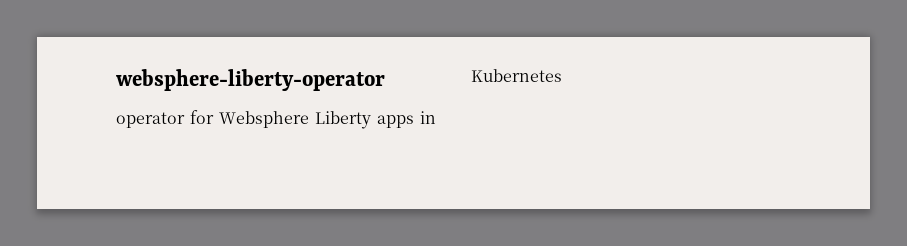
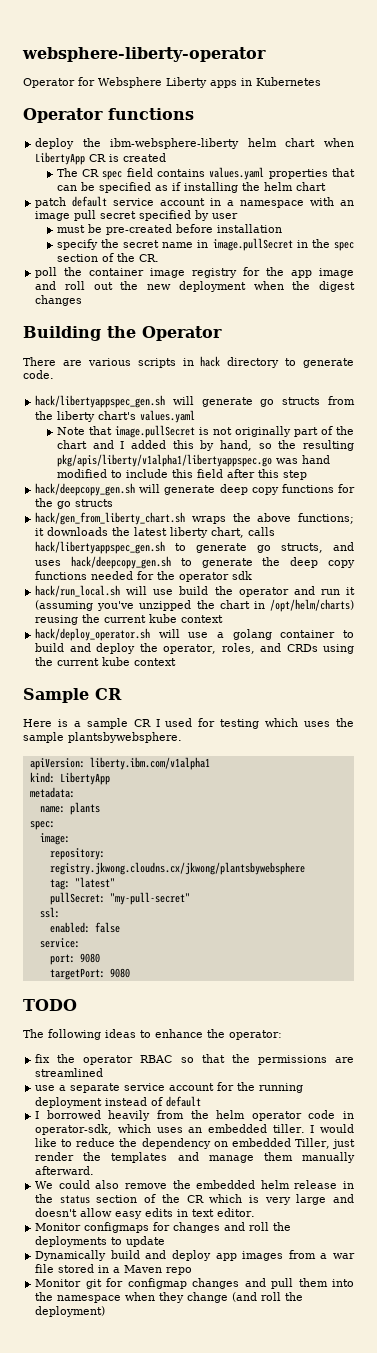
- operator for Websphere Liberty apps in Kubernetes
+ Operator for Websphere Liberty apps in Kubernetes
+ Operator functions
+ deploy the ibm-websphere-liberty helm chart when LibertyApp CR is created
+ The CR spec field contains values.yaml properties that can be specified as if installing the helm chart
+ patch default service account in a namespace with an image pull secret specified by user
+ must be pre-created before installation
+ specify the secret name in image.pullSecret in the spec section of the CR.
+ poll the container image registry for the app image and roll out the new deployment when the digest changes
+ Building the Operator
+ There are various scripts in hack directory to generate code.
+ hack/libertyappspec_gen.sh will generate go structs from the liberty chart's values.yaml
+ Note that image.pullSecret is not originally part of the chart and I added this by hand, so the resulting pkg/apis/liberty/v1alpha1/libertyappspec.go was hand modified to include this field after this step
+ hack/deepcopy_gen.sh will generate deep copy functions for the go structs
+ hack/gen_from_liberty_chart.sh wraps the above functions; it downloads the latest liberty chart, calls hack/libertyappspec_gen.sh to generate go structs, and uses hack/deepcopy_gen.sh to generate the deep copy functions needed for the operator sdk
+ hack/run_local.sh will use build the operator and run it (assuming you've unzipped the chart in /opt/helm/charts) reusing the current kube context
+ hack/deploy_operator.sh will use a golang container to build and deploy the operator, roles, and CRDs using the current kube context
+ Sample CR
+ Here is a sample CR I used for testing which uses the sample plantsbywebsphere.
+ apiVersion: liberty.ibm.com/v1alpha1
+ kind: LibertyApp
+ metadata:
+ name: plants
+ spec:
+ image:
+ repository: registry.jkwong.cloudns.cx/jkwong/plantsbywebsphere
+ tag: "latest"
+ pullSecret: "my-pull-secret"
+ ssl:
+ enabled: false
+ service:
+ port: 9080
+ targetPort: 9080
+ TODO
+ The following ideas to enhance the operator:
+ fix the operator RBAC so that the permissions are streamlined
+ use a separate service account for the running deployment instead of default
+ I borrowed heavily from the helm operator code in operator-sdk, which uses an embedded tiller. I would like to reduce the dependency on embedded Tiller, just render the templates and manage them manually afterward.
+ We could also remove the embedded helm release in the status section of the CR which is very large and doesn't allow easy edits in text editor.
+ Monitor configmaps for changes and roll the deployments to update
+ Dynamically build and deploy app images from a war file stored in a Maven repo
+ Monitor git for configmap changes and pull them into the namespace when they change (and roll the deployment)

